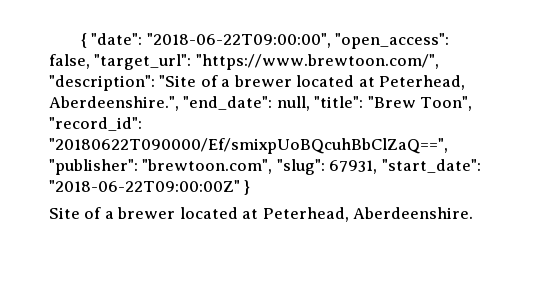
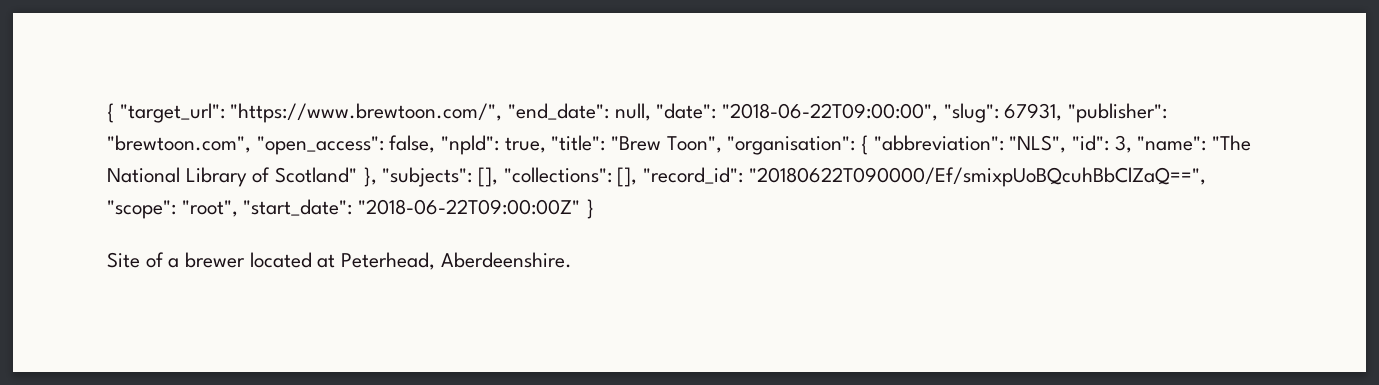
- { "date": "2018-06-22T09:00:00", "open_access": false, "target_url": "https://www.brewtoon.com/", "description": "Site of a brewer located at Peterhead, Aberdeenshire.", "end_date": null, "title": "Brew Toon", "record_id": "20180622T090000/Ef/smixpUoBQcuhBbClZaQ==", "publisher": "brewtoon.com", "slug": 67931, "start_date": "2018-06-22T09:00:00Z" }
+ { "target_url": "https://www.brewtoon.com/", "end_date": null, "date": "2018-06-22T09:00:00", "slug": 67931, "publisher": "brewtoon.com", "open_access": false, "npld": true, "title": "Brew Toon", "organisation": { "abbreviation": "NLS", "id": 3, "name": "The National Library of Scotland" }, "subjects": [], "collections": [], "record_id": "20180622T090000/Ef/smixpUoBQcuhBbClZaQ==", "scope": "root", "start_date": "2018-06-22T09:00:00Z" }

